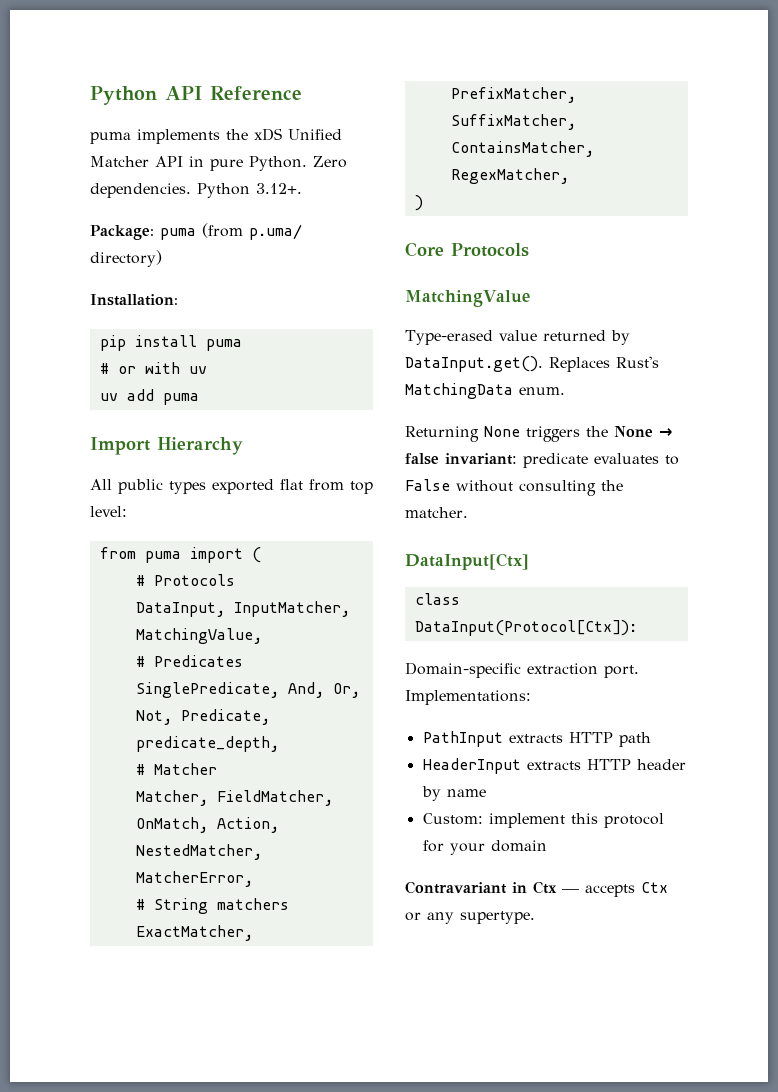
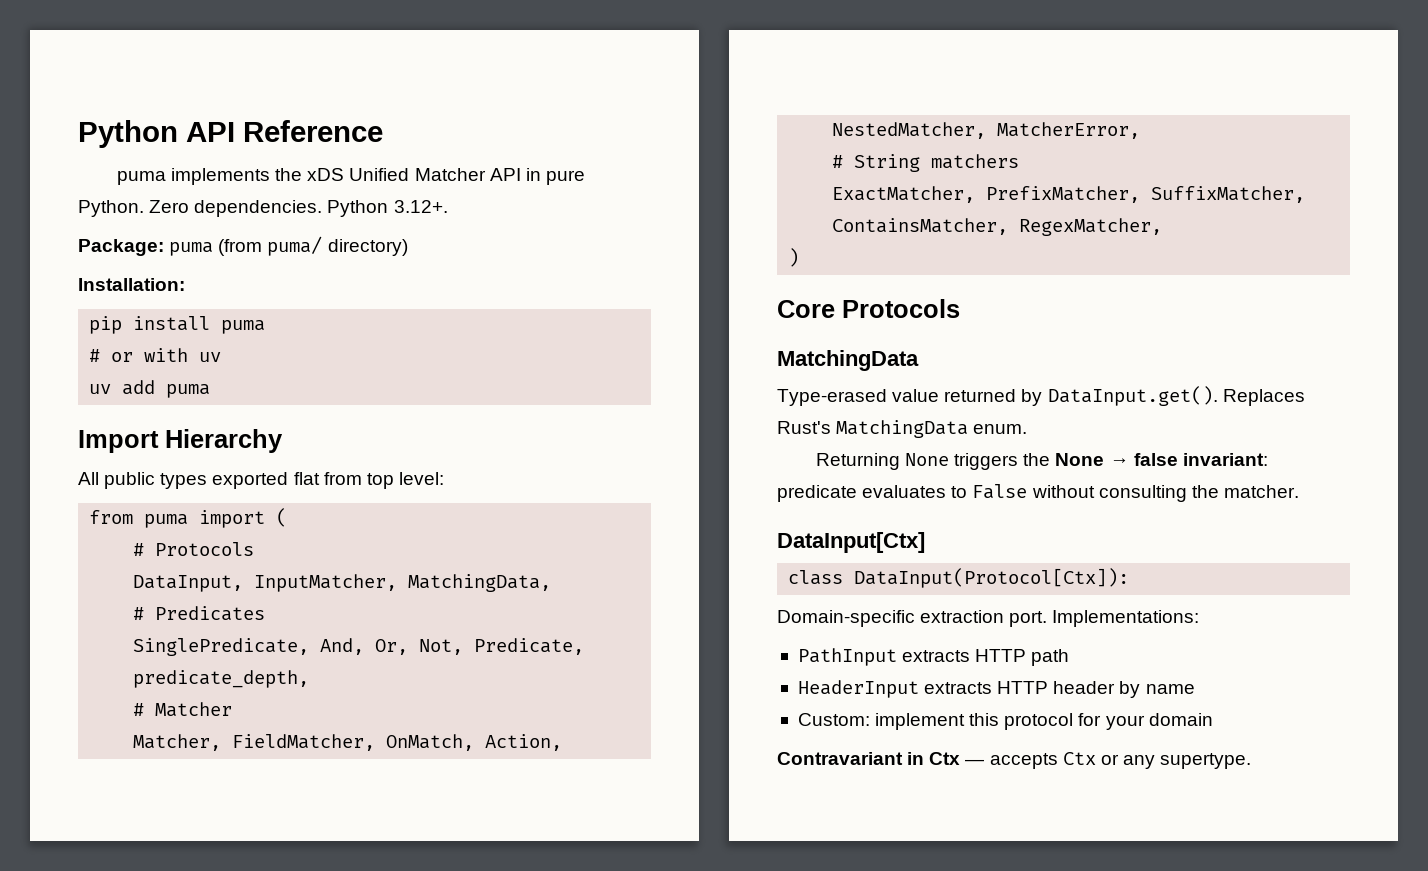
- Package: puma (from p.uma/ directory)
+ Package: puma (from puma/ directory)
- DataInput, InputMatcher, MatchingValue,
+ DataInput, InputMatcher, MatchingData,
  Core Protocols
- MatchingValue
+ MatchingData

